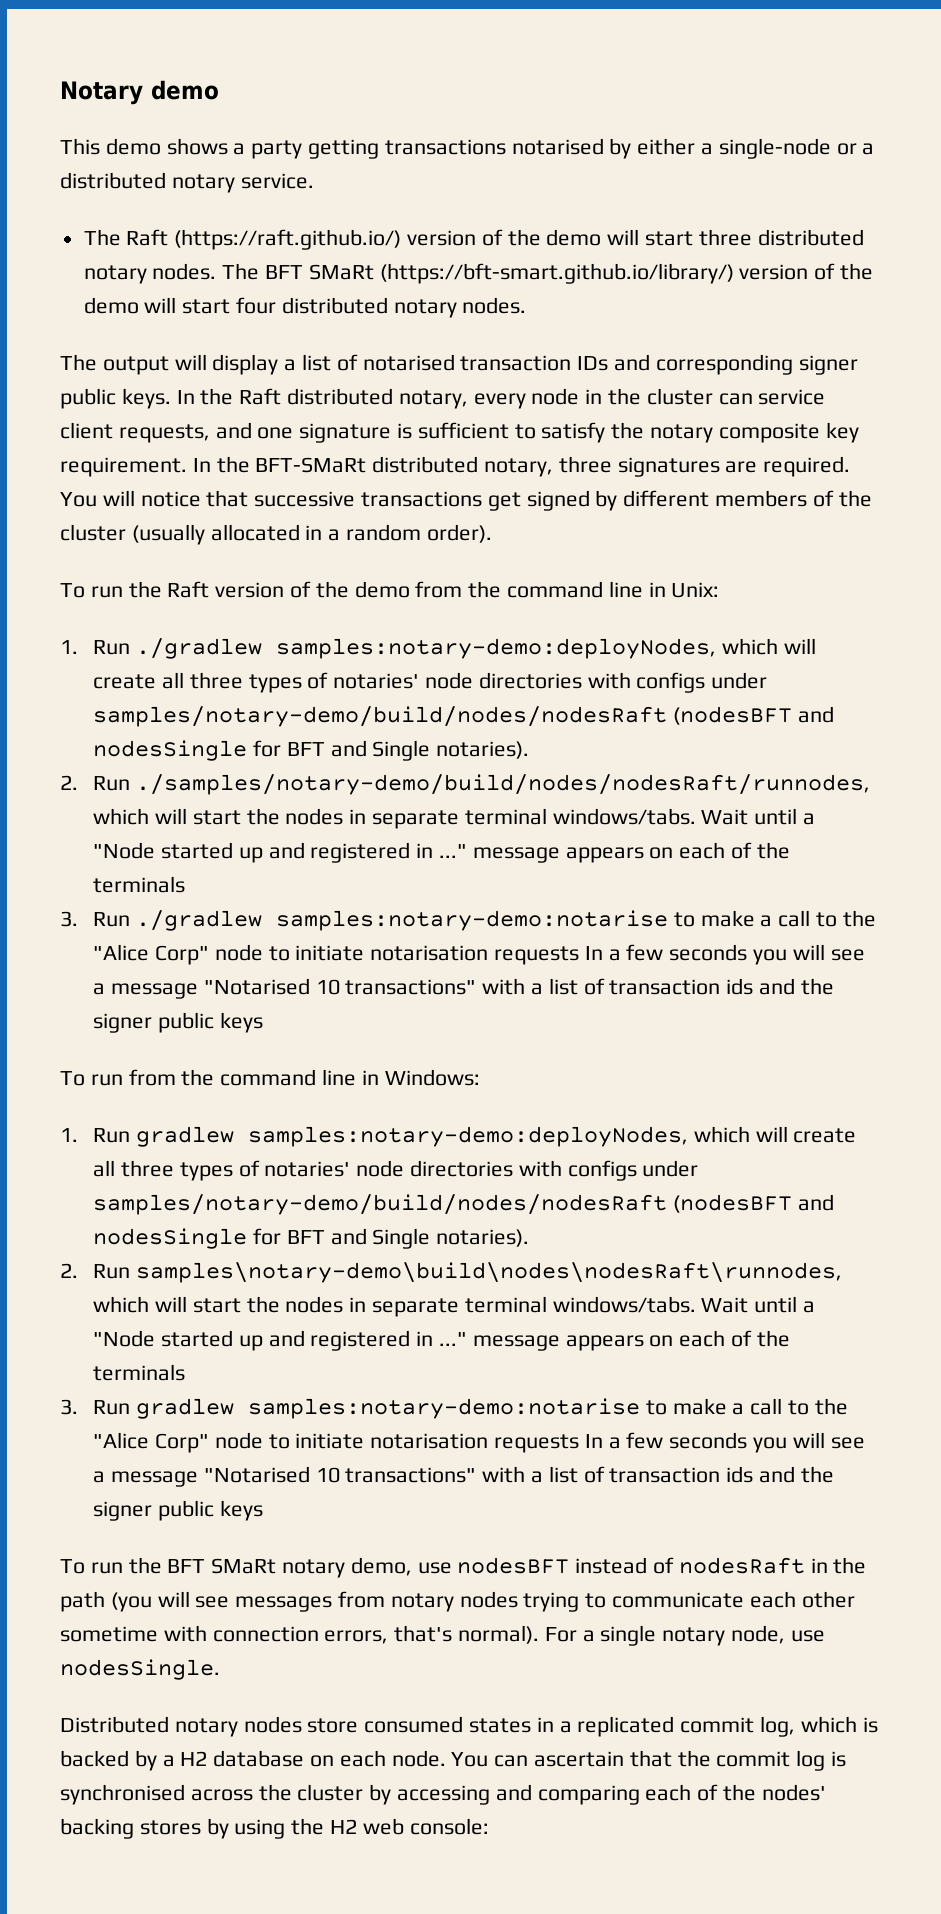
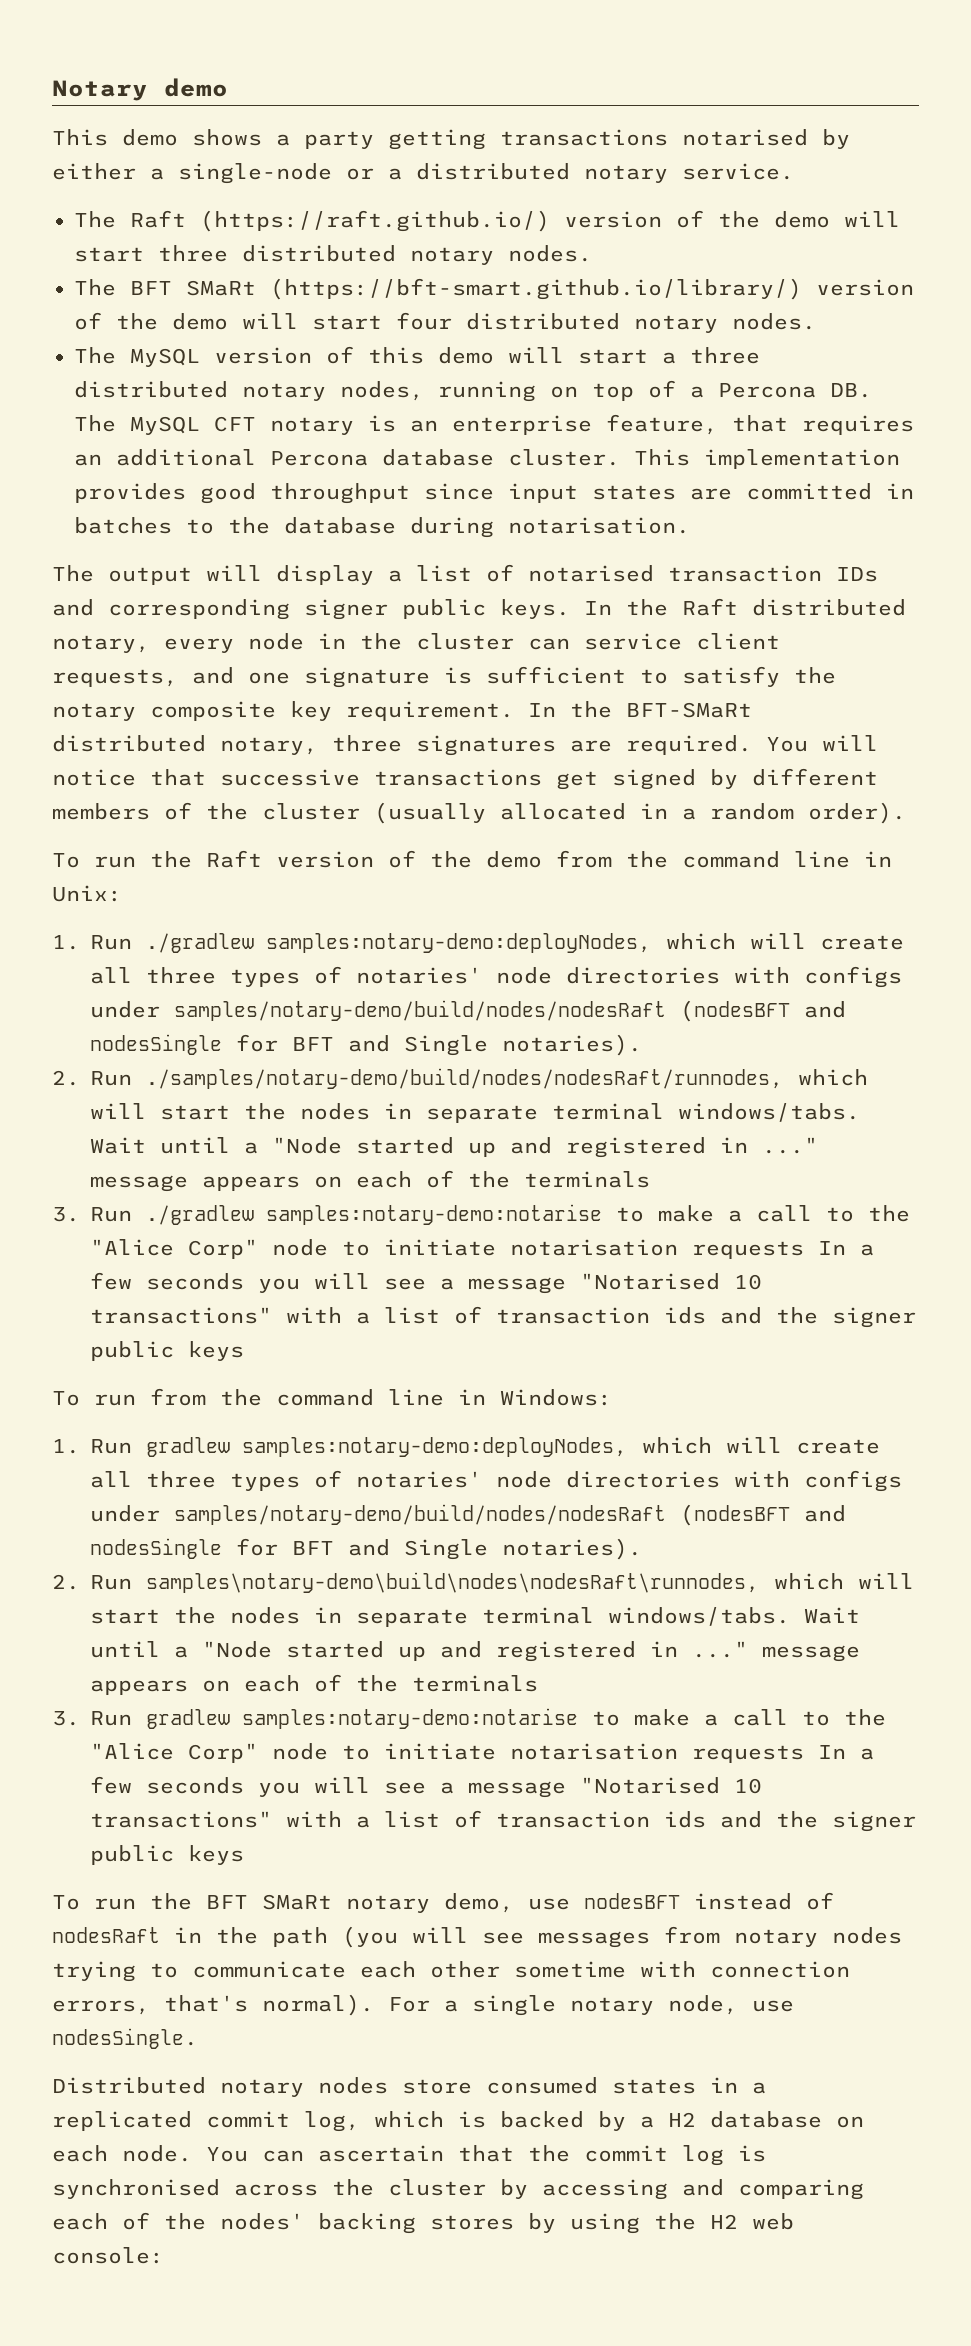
- The Raft (https://raft.github.io/) version of the demo will start three distributed notary nodes. The BFT SMaRt (https://bft-smart.github.io/library/) version of the demo will start four distributed notary nodes.
+ The Raft (https://raft.github.io/) version of the demo will start three distributed notary nodes.
+ The BFT SMaRt (https://bft-smart.github.io/library/) version of the demo will start four distributed notary nodes.
+ The MySQL version of this demo will start a three distributed notary nodes, running on top of a Percona DB. The MySQL CFT notary is an enterprise feature, that requires an additional Percona database cluster. This implementation provides good throughput since input states are committed in batches to the database during notarisation.

